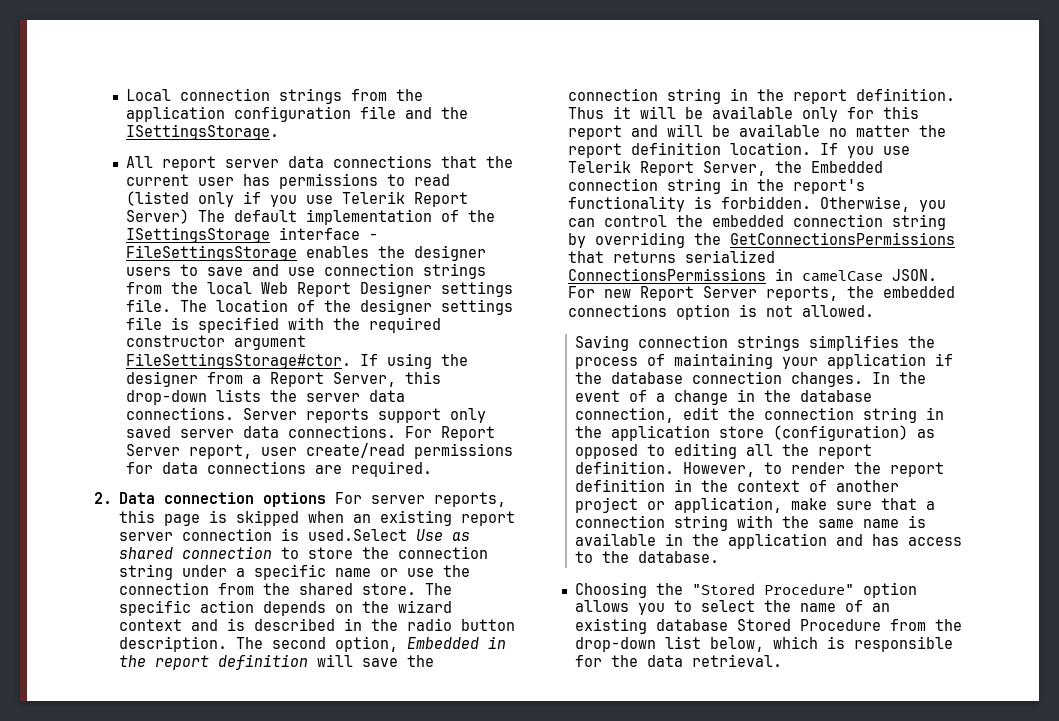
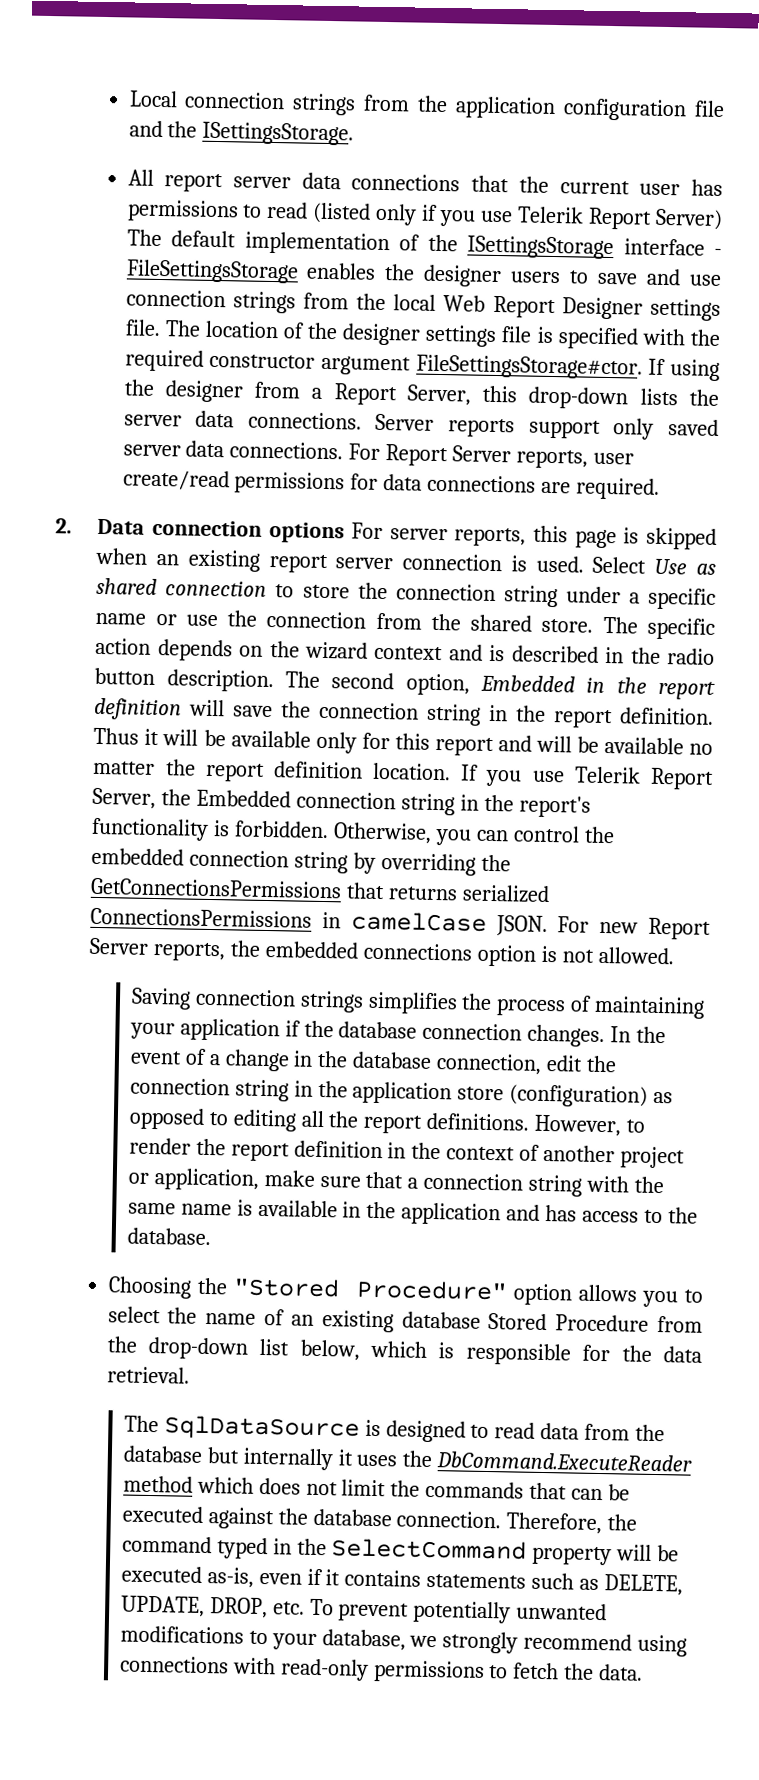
- For Report Server report, user create/read permissions for data connections are required.
+ For Report Server reports, user create/read permissions for data connections are required.
- 2. Data connection options For server reports, this page is skipped when an existing report server connection is used.Select Use as shared connection to store the connection string under a specific name or use the connection from the shared store.
+ 2. Data connection options For server reports, this page is skipped when an existing report server connection is used. Select Use as shared connection to store the connection string under a specific name or use the connection from the shared store.
- In the event of a change in the database connection, edit the connection string in the application store (configuration) as opposed to editing all the report definition.
+ In the event of a change in the database connection, edit the connection string in the application store (configuration) as opposed to editing all the report definitions.
+ The SqlDataSource is designed to read data from the database but internally it uses the DbCommand.ExecuteReader method which does not limit the commands that can be executed against the database connection. Therefore, the command typed in the SelectCommand property will be executed as-is, even if it contains statements such as DELETE, UPDATE, DROP, etc. To prevent potentially unwanted modifications to your database, we strongly recommend using connections with read-only permissions to fetch the data.

